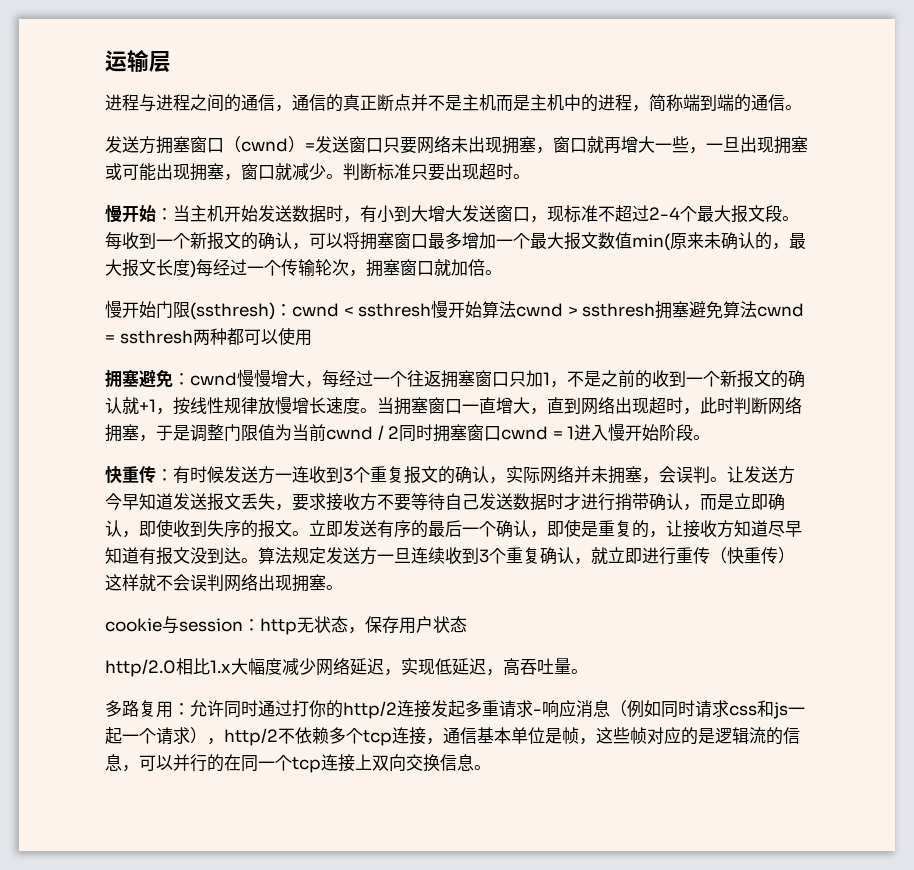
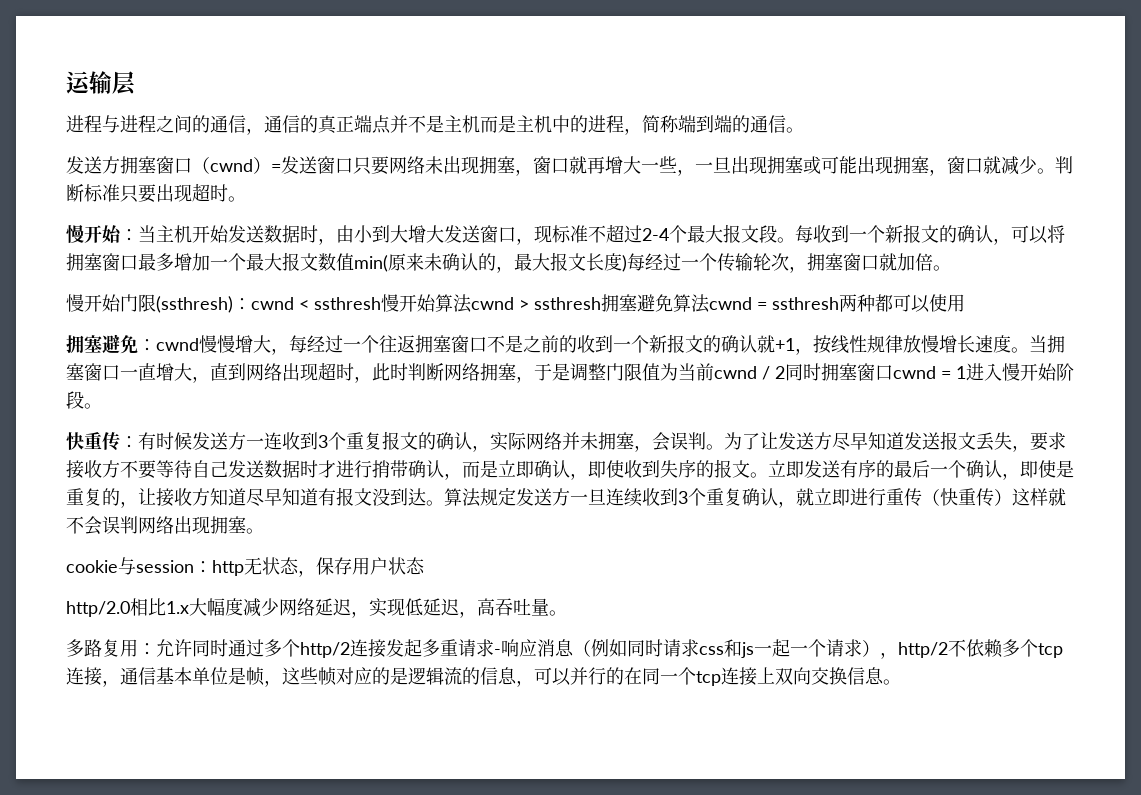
- 进程与进程之间的通信，通信的真正断点并不是主机而是主机中的进程，简称端到端的通信。
+ 进程与进程之间的通信，通信的真正端点并不是主机而是主机中的进程，简称端到端的通信。
- 慢开始：当主机开始发送数据时，有小到大增大发送窗口，现标准不超过2-4个最大报文段。
+ 慢开始：当主机开始发送数据时，由小到大增大发送窗口，现标准不超过2-4个最大报文段。
- 拥塞避免：cwnd慢慢增大，每经过一个往返拥塞窗口只加1，不是之前的收到一个新报文的确认就+1，按线性规律放慢增长速度。
+ 拥塞避免：cwnd慢慢增大，每经过一个往返拥塞窗口不是之前的收到一个新报文的确认就+1，按线性规律放慢增长速度。
- 让发送方今早知道发送报文丢失，要求接收方不要等待自己发送数据时才进行捎带确认，而是立即确认，即使收到失序的报文。
+ 为了让发送方尽早知道发送报文丢失，要求接收方不要等待自己发送数据时才进行捎带确认，而是立即确认，即使收到失序的报文。
- 多路复用：允许同时通过打你的http/2连接发起多重请求-响应消息（例如同时请求css和js一起一个请求），http/2不依赖多个tcp连接，通信基本单位是帧，这些帧对应的是逻辑流的信息，可以并行的在同一个tcp连接上双向交换信息。
+ 多路复用：允许同时通过多个http/2连接发起多重请求-响应消息（例如同时请求css和js一起一个请求），http/2不依赖多个tcp连接，通信基本单位是帧，这些帧对应的是逻辑流的信息，可以并行的在同一个tcp连接上双向交换信息。

